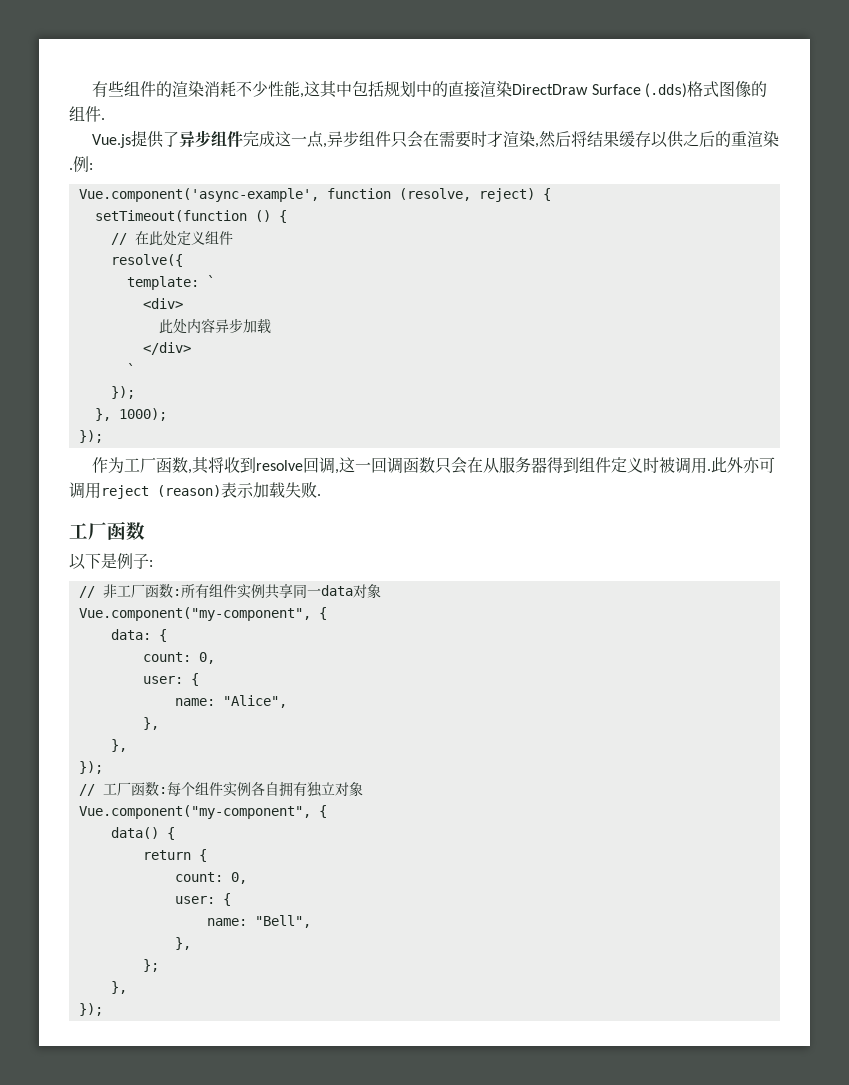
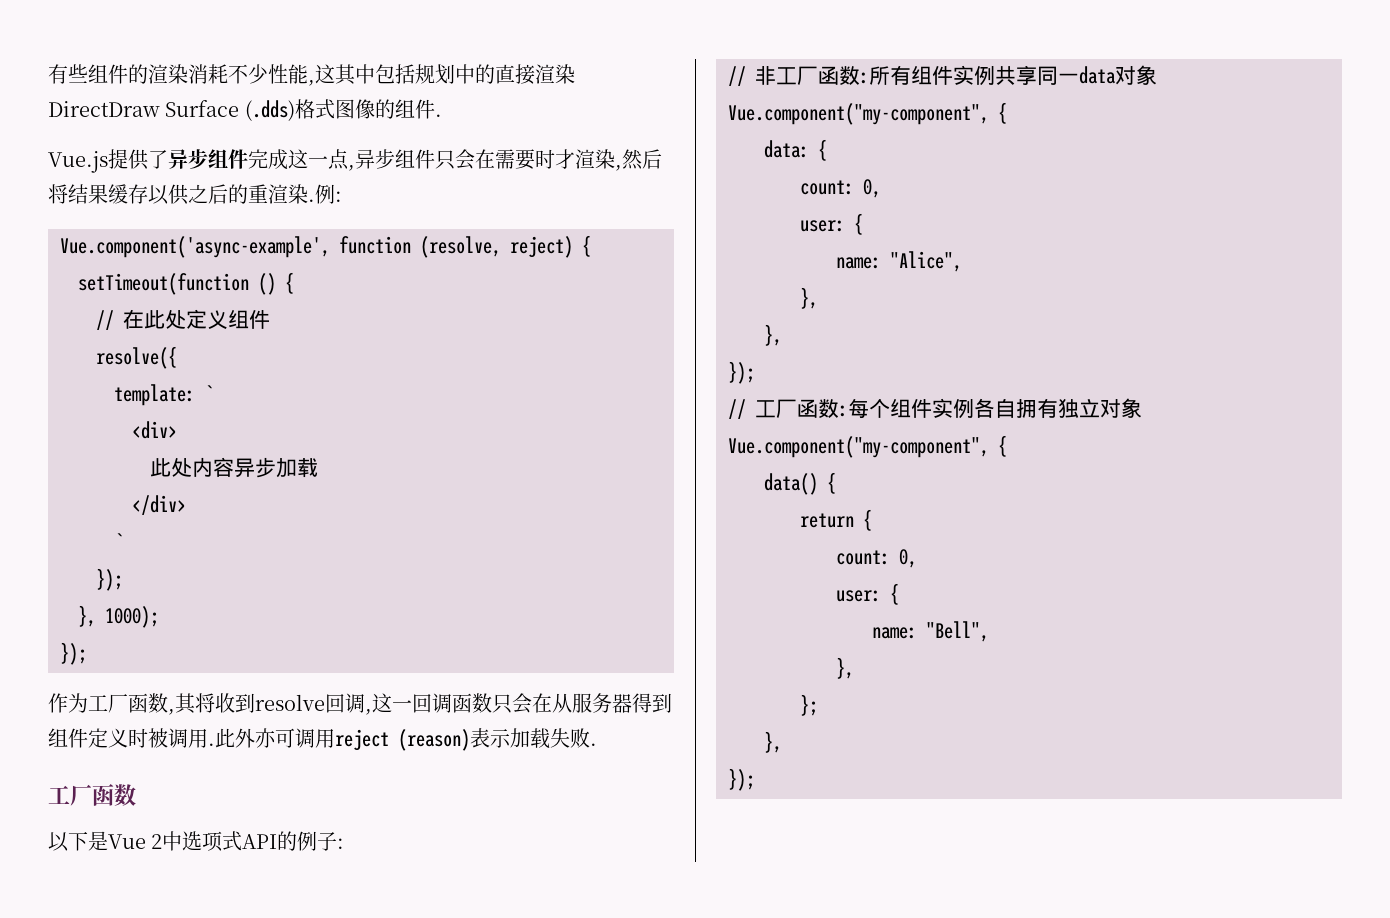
- 以下是例子:
+ 以下是Vue 2中选项式API的例子:

